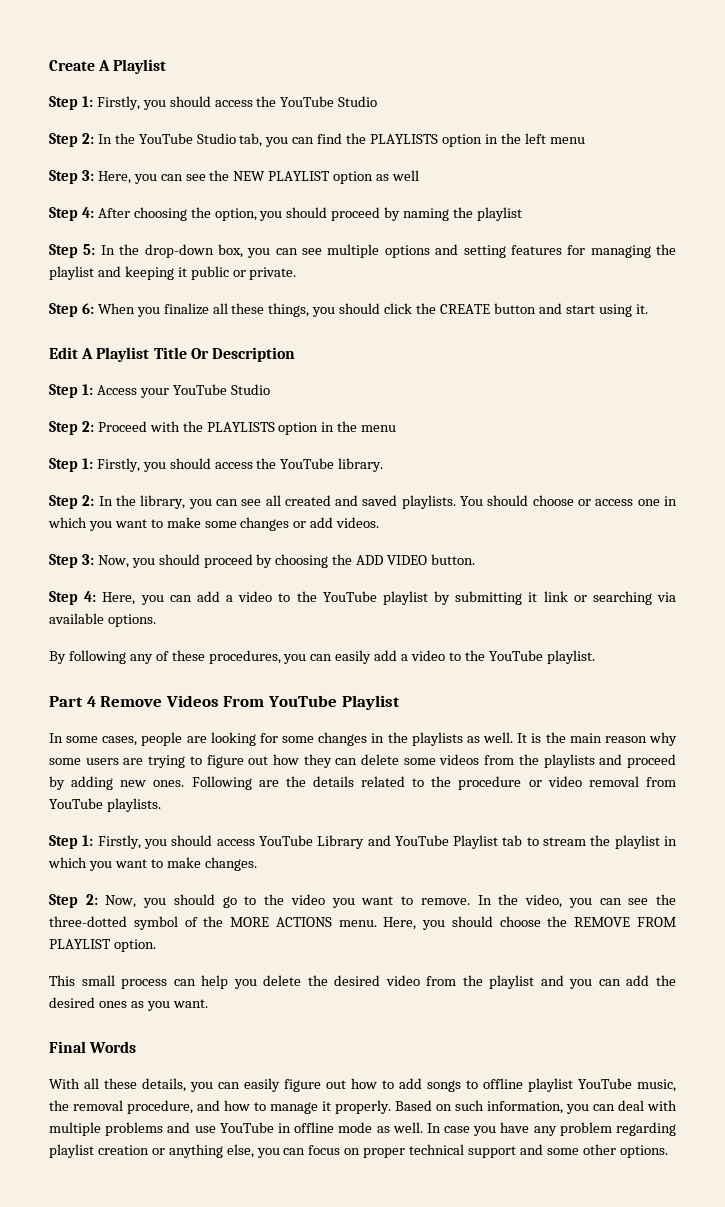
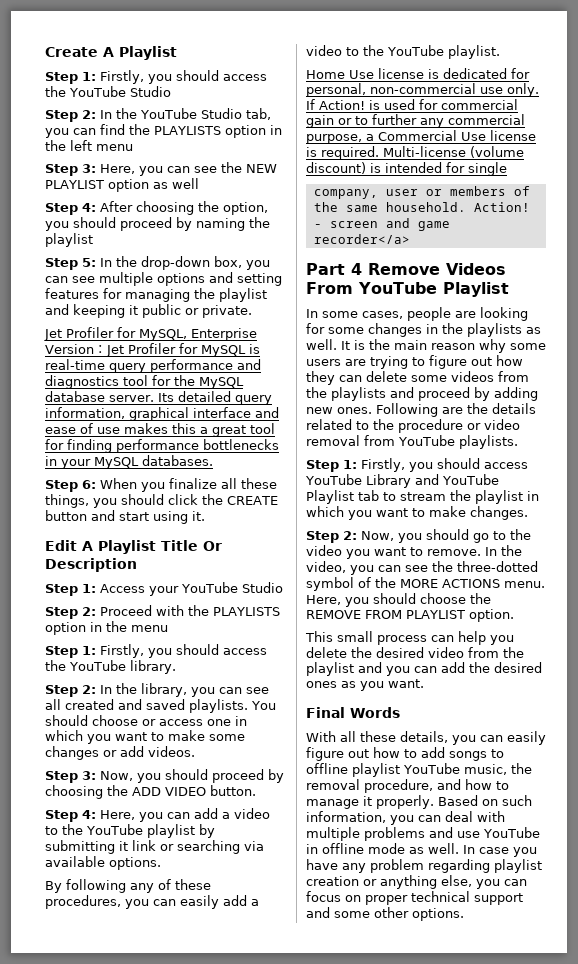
+ Jet Profiler for MySQL, Enterprise Version：Jet Profiler for MySQL is real-time query performance and diagnostics tool for the MySQL database server. Its detailed query information, graphical interface and ease of use makes this a great tool for finding performance bottlenecks in your MySQL databases.
+ Home Use license is dedicated for personal, non-commercial use only. If Action! is used for commercial gain or to further any commercial purpose, a Commercial Use license is required. Multi-license (volume discount) is intended for single
+ company, user or members of the same household. Action! - screen and game recorder</a>

